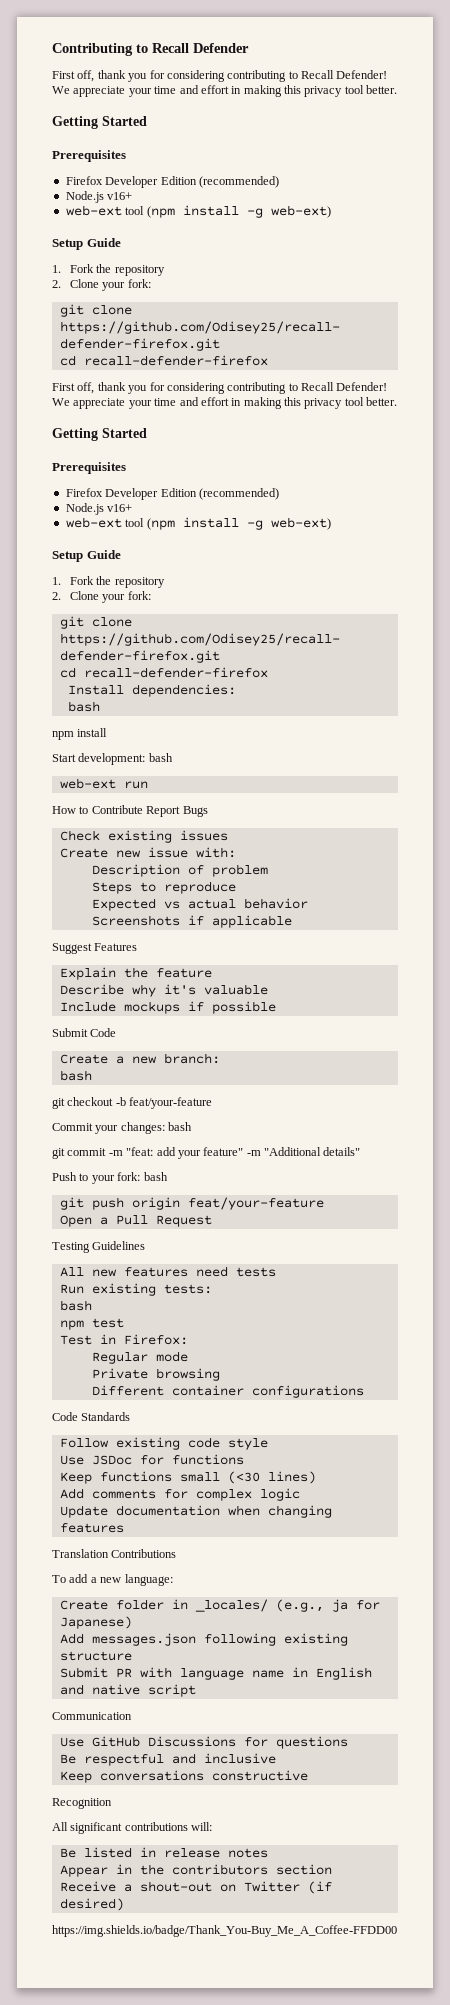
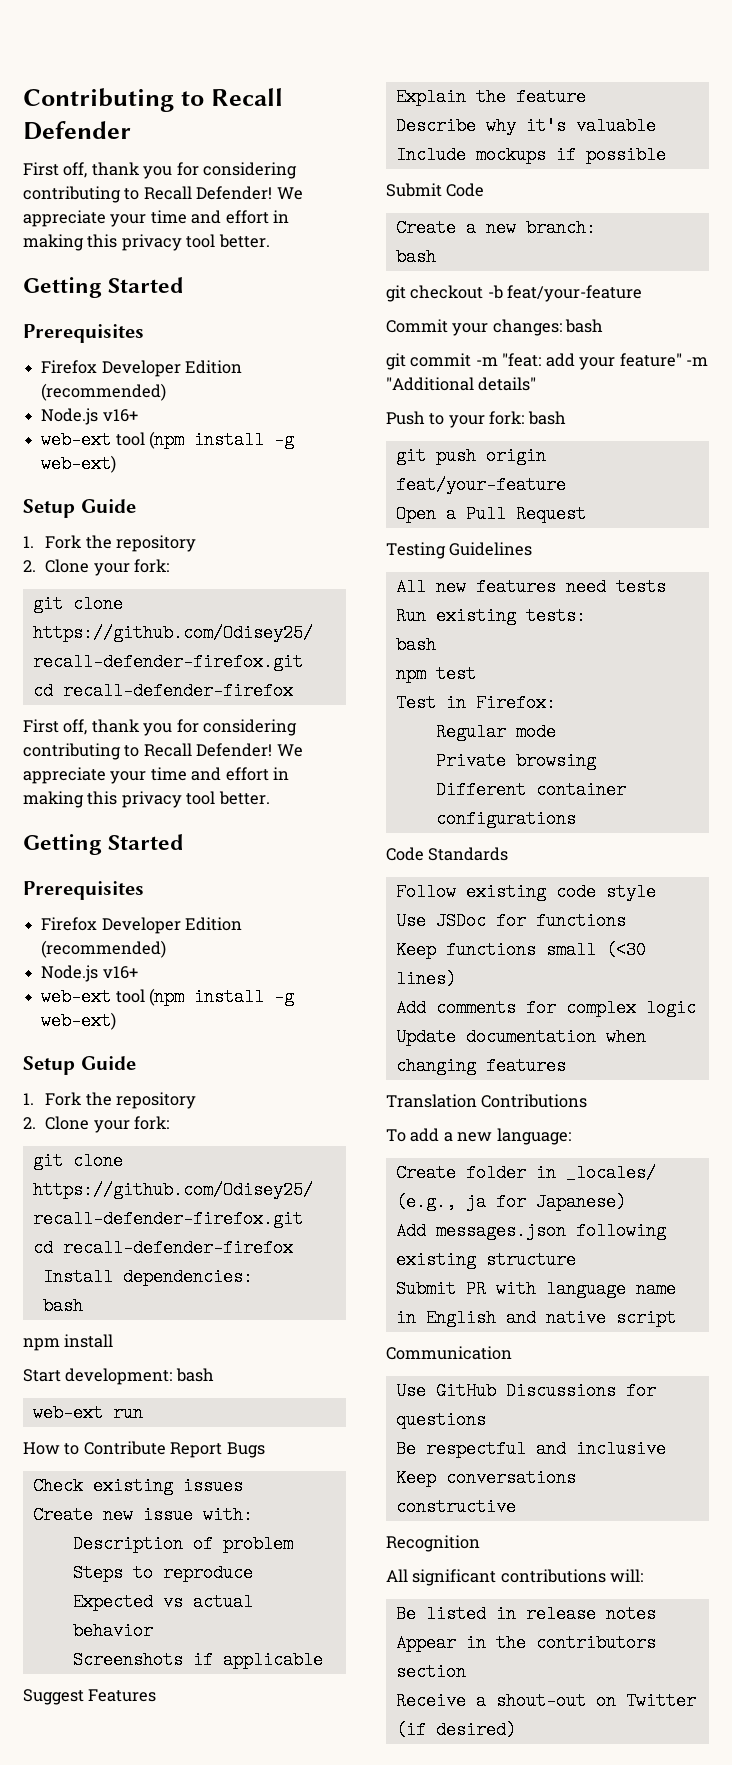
- https://img.shields.io/badge/Thank_You-Buy_Me_A_Coffee-FFDD00

